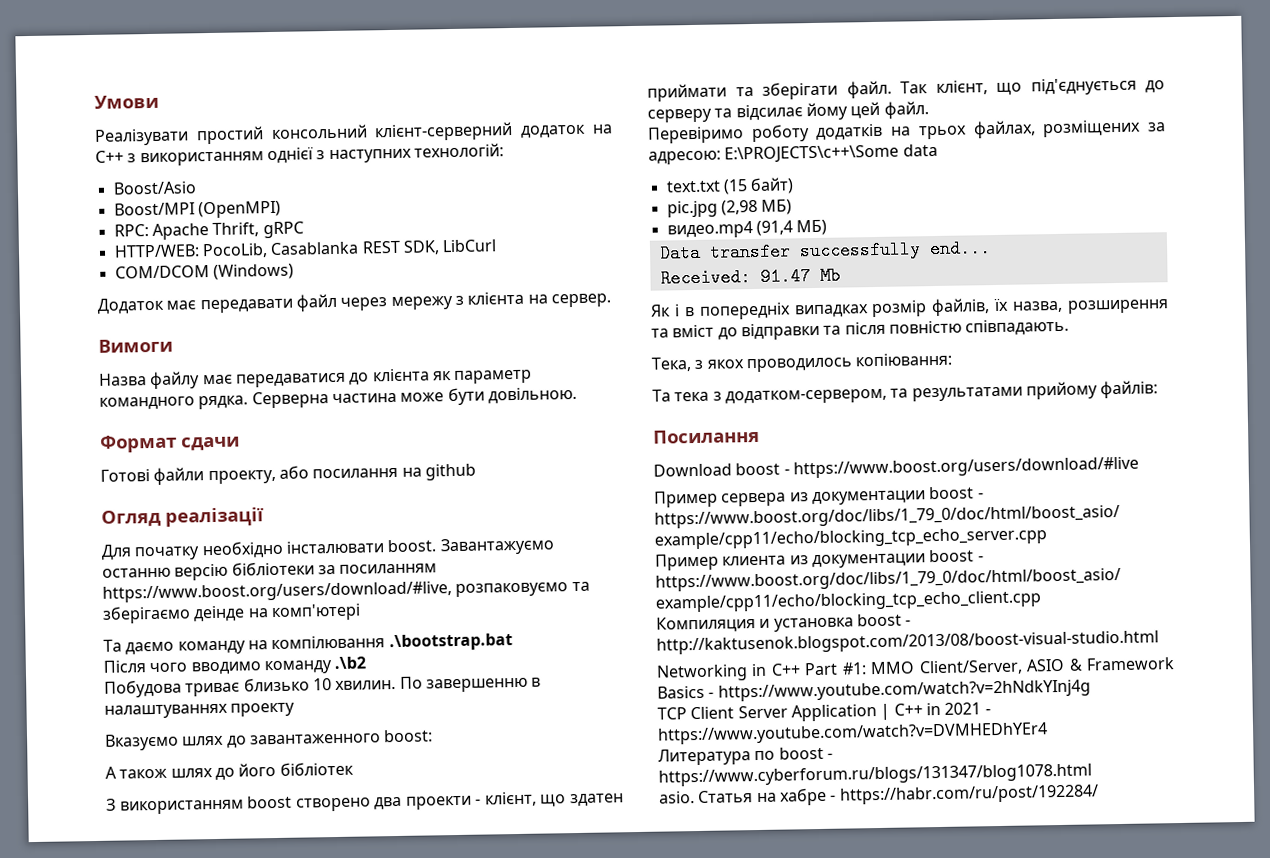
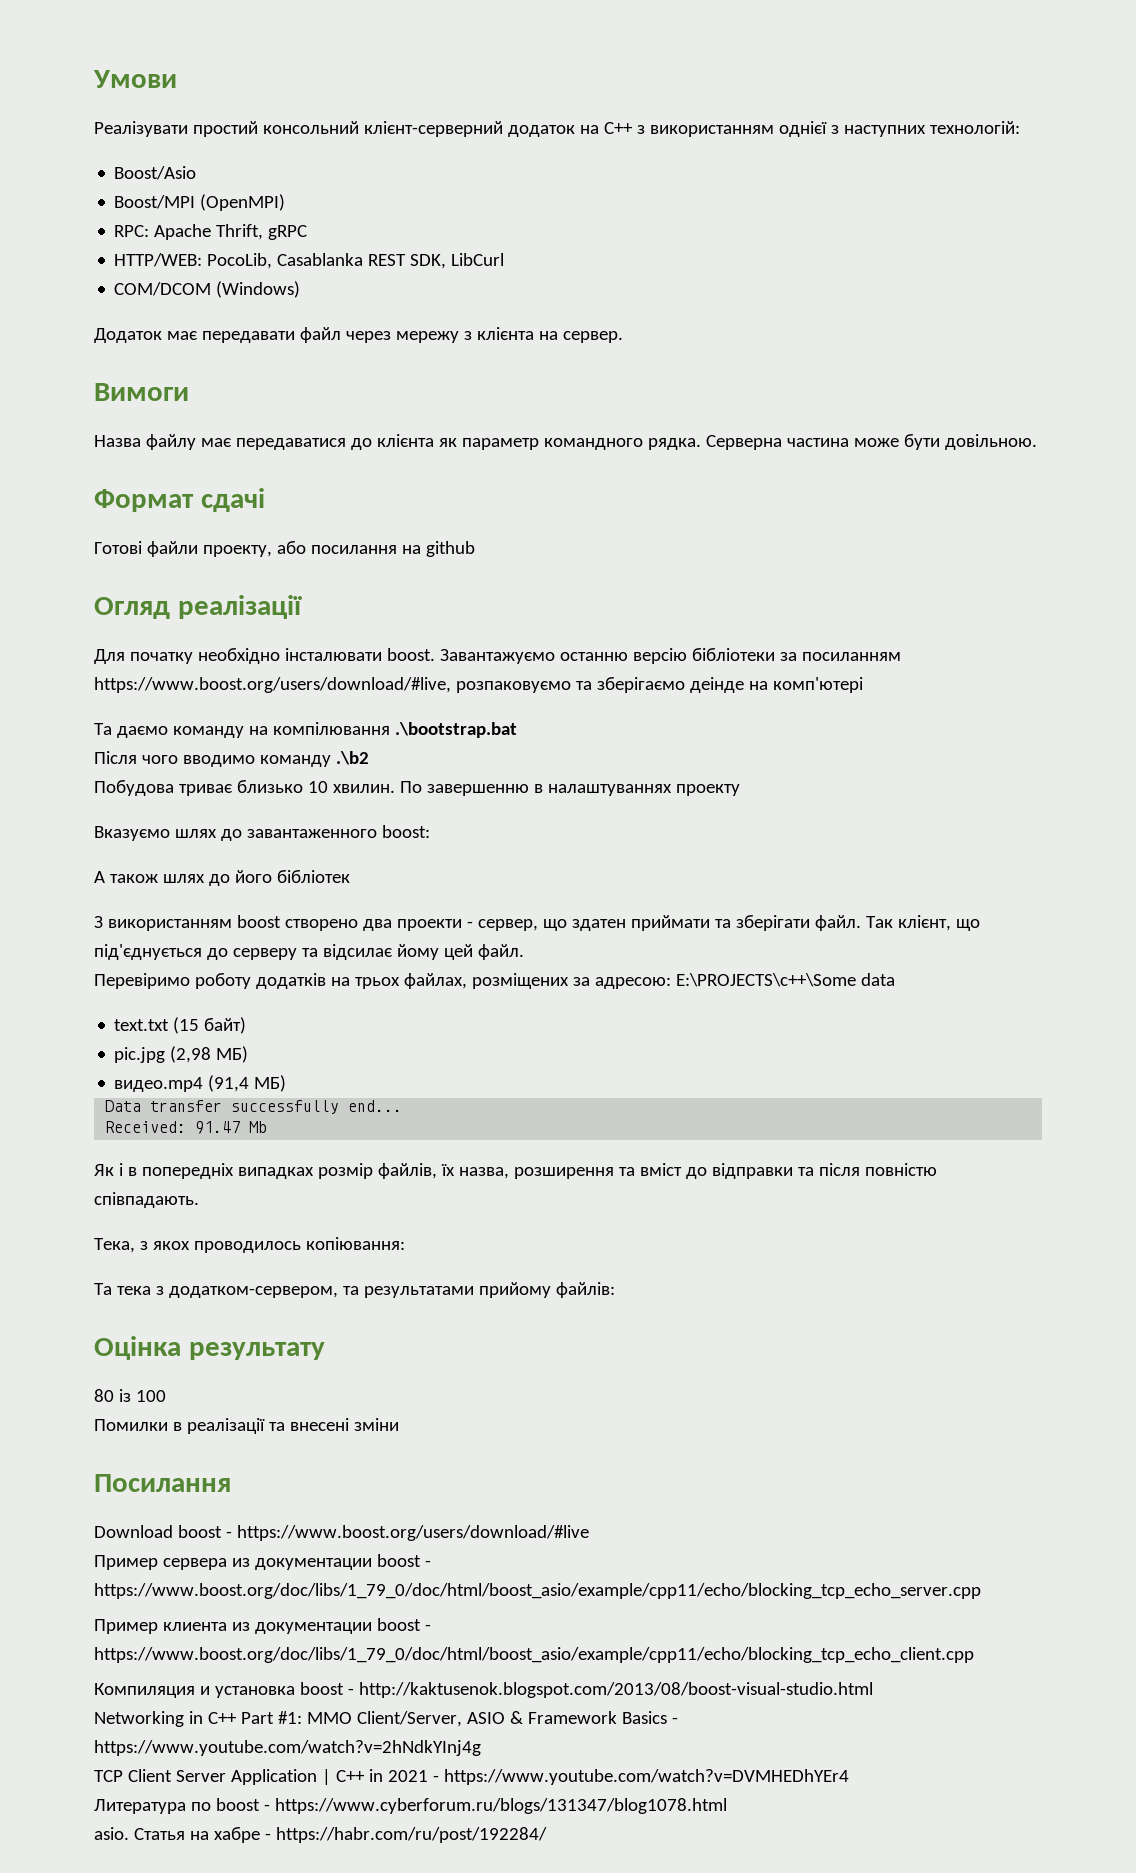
- Формат сдачи
+ Формат сдачі
- З використанням boost створено два проекти - клієнт, що здатен приймати та зберігати файл.
+ З використанням boost створено два проекти - сервер, що здатен приймати та зберігати файл.
+ Оцінка результату
+ 80 із 100
+ Помилки в реалізації та внесені зміни

